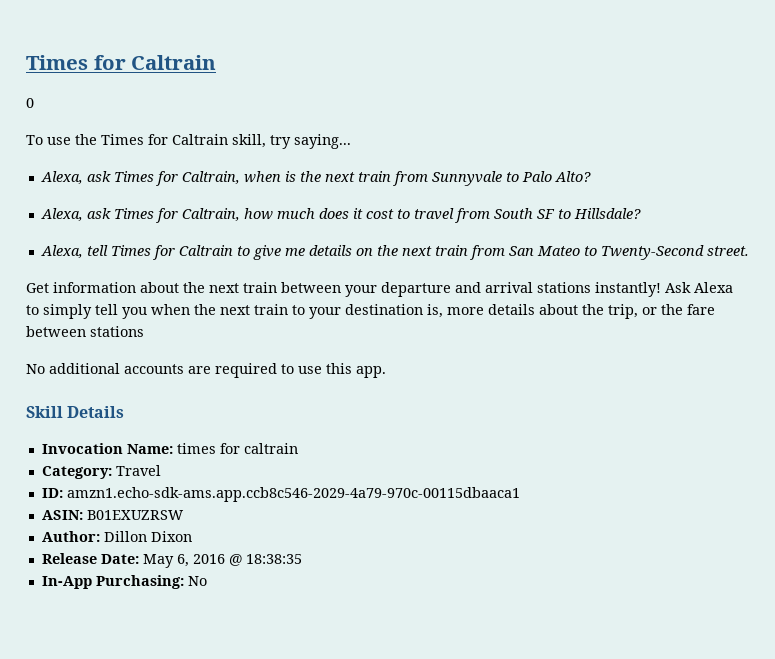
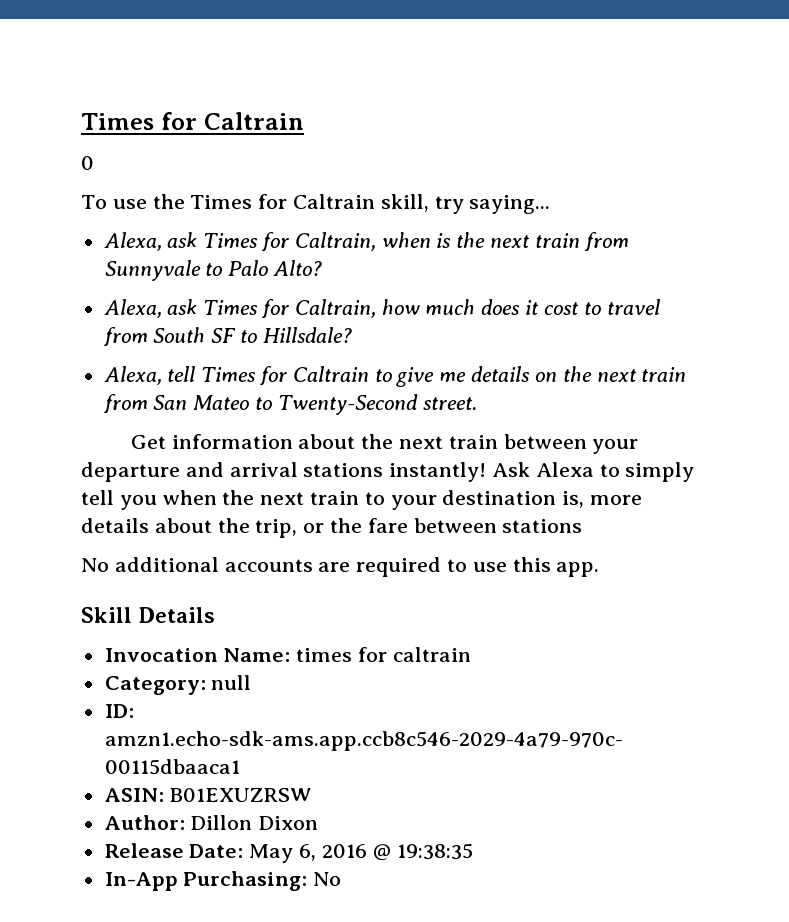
- Category: Travel
+ Category: null
- Release Date: May 6, 2016 @ 18:38:35
+ Release Date: May 6, 2016 @ 19:38:35

